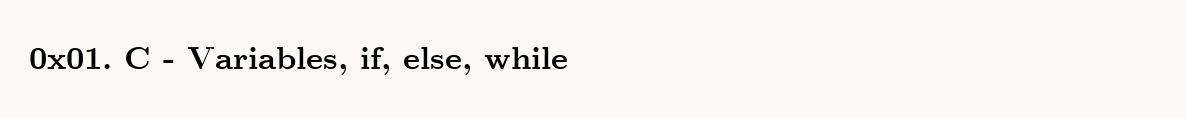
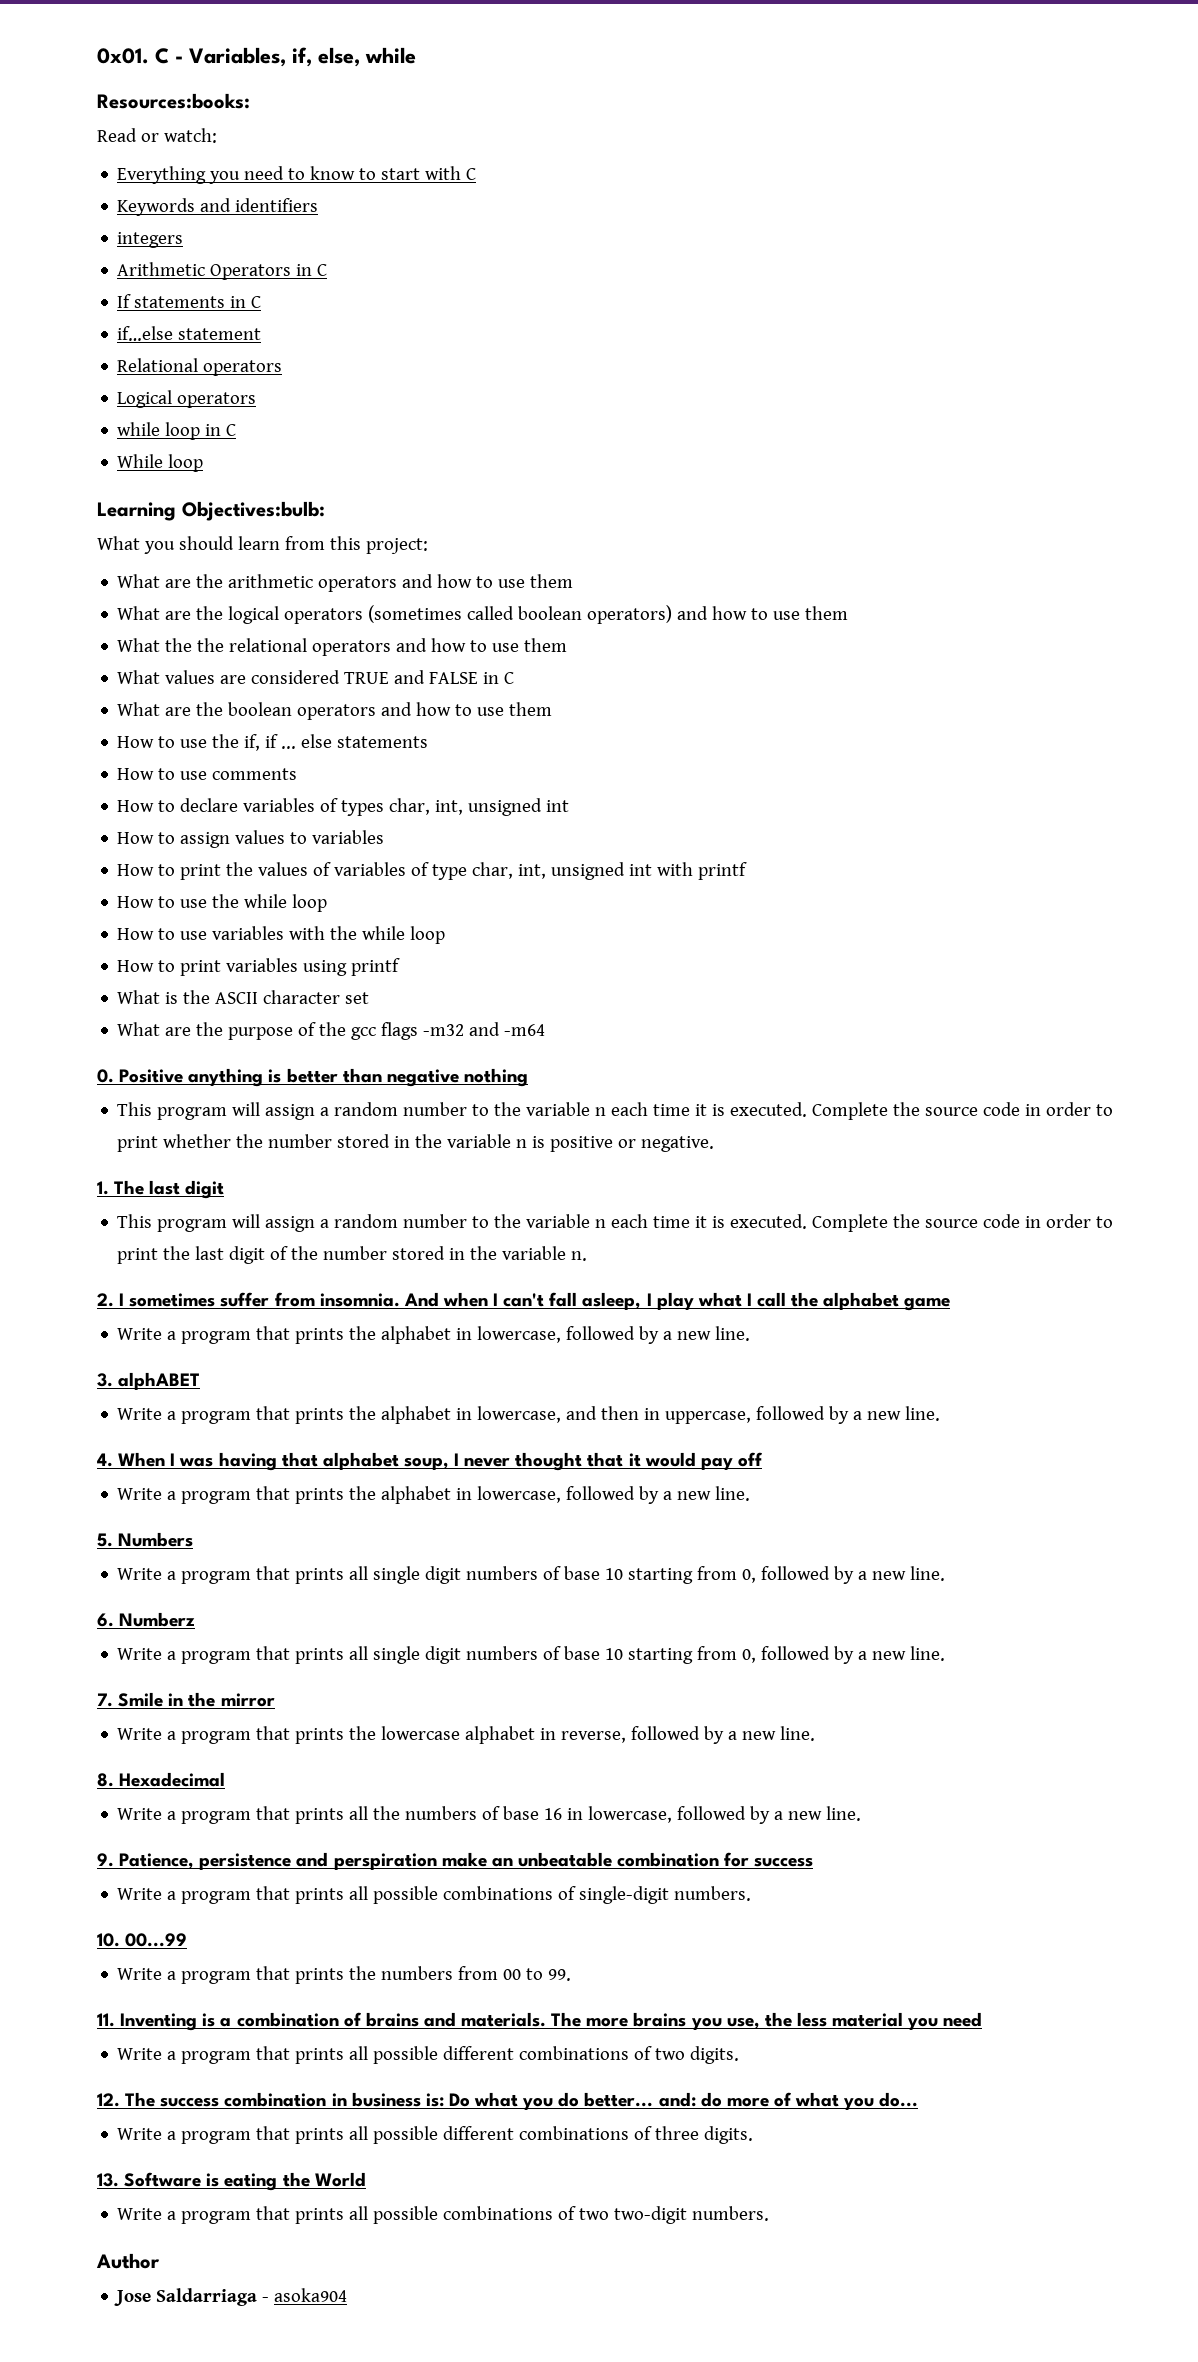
+ Resources:books:
+ Read or watch:
+ Everything you need to know to start with C
+ Keywords and identifiers
+ integers
+ Arithmetic Operators in C
+ If statements in C
+ if…else statement
+ Relational operators
+ Logical operators
+ while loop in C
+ While loop
+ Learning Objectives:bulb:
+ What you should learn from this project:
+ What are the arithmetic operators and how to use them
+ What are the logical operators (sometimes called boolean operators) and how to use them
+ What the the relational operators and how to use them
+ What values are considered TRUE and FALSE in C
+ What are the boolean operators and how to use them
+ How to use the if, if ... else statements
+ How to use comments
+ How to declare variables of types char, int, unsigned int
+ How to assign values to variables
+ How to print the values of variables of type char, int, unsigned int with printf
+ How to use the while loop
+ How to use variables with the while loop
+ How to print variables using printf
+ What is the ASCII character set
+ What are the purpose of the gcc flags -m32 and -m64
+ 0. Positive anything is better than negative nothing
+ This program will assign a random number to the variable n each time it is executed. Complete the source code in order to print whether the number stored in the variable n is positive or negative.
+ 1. The last digit
+ This program will assign a random number to the variable n each time it is executed. Complete the source code in order to print the last digit of the number stored in the variable n.
+ 2. I sometimes suffer from insomnia. And when I can't fall asleep, I play what I call the alphabet game
+ Write a program that prints the alphabet in lowercase, followed by a new line.
+ 3. alphABET
+ Write a program that prints the alphabet in lowercase, and then in uppercase, followed by a new line.
+ 4. When I was having that alphabet soup, I never thought that it would pay off
+ Write a program that prints the alphabet in lowercase, followed by a new line.
+ 5. Numbers
+ Write a program that prints all single digit numbers of base 10 starting from 0, followed by a new line.
+ 6. Numberz
+ Write a program that prints all single digit numbers of base 10 starting from 0, followed by a new line.
+ 7. Smile in the mirror
+ Write a program that prints the lowercase alphabet in reverse, followed by a new line.
+ 8. Hexadecimal
+ Write a program that prints all the numbers of base 16 in lowercase, followed by a new line.
+ 9. Patience, persistence and perspiration make an unbeatable combination for success
+ Write a program that prints all possible combinations of single-digit numbers.
+ 10. 00...99
+ Write a program that prints the numbers from 00 to 99.
+ 11. Inventing is a combination of brains and materials. The more brains you use, the less material you need
+ Write a program that prints all possible different combinations of two digits.
+ 12. The success combination in business is: Do what you do better... and: do more of what you do...
+ Write a program that prints all possible different combinations of three digits.
+ 13. Software is eating the World
+ Write a program that prints all possible combinations of two two-digit numbers.
+ Author
+ Jose Saldarriaga - asoka904

